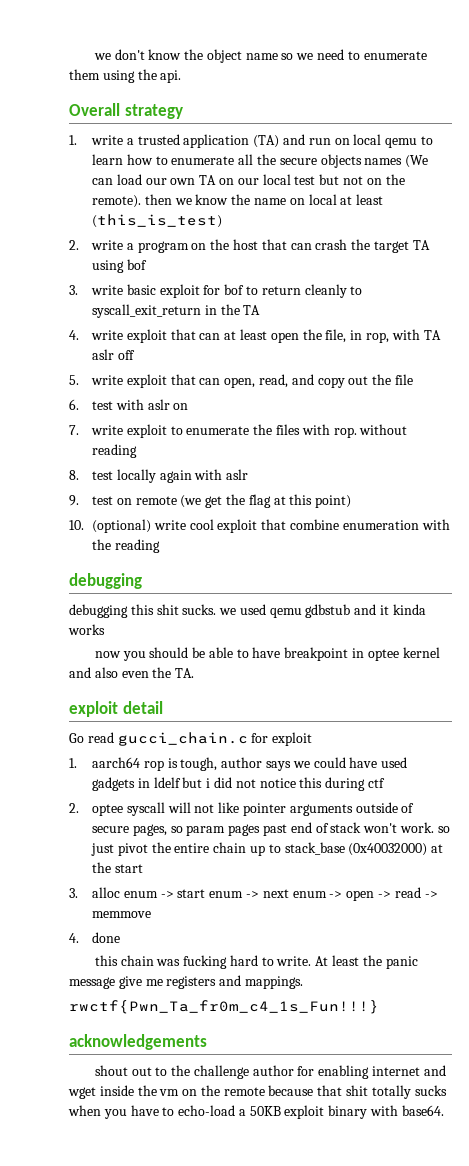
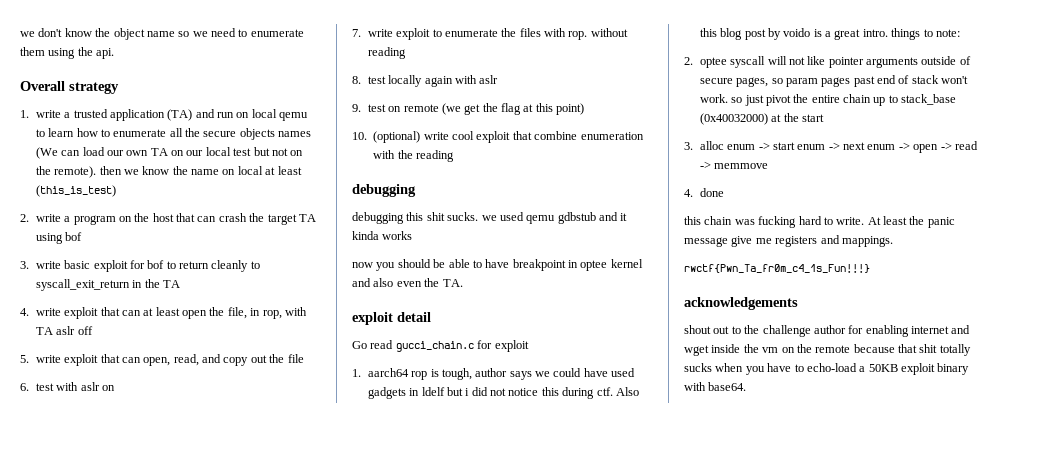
- 1. aarch64 rop is tough, author says we could have used gadgets in ldelf but i did not notice this during ctf
+ 1. aarch64 rop is tough, author says we could have used gadgets in ldelf but i did not notice this during ctf. Also this blog post by voido is a great intro. things to note:

